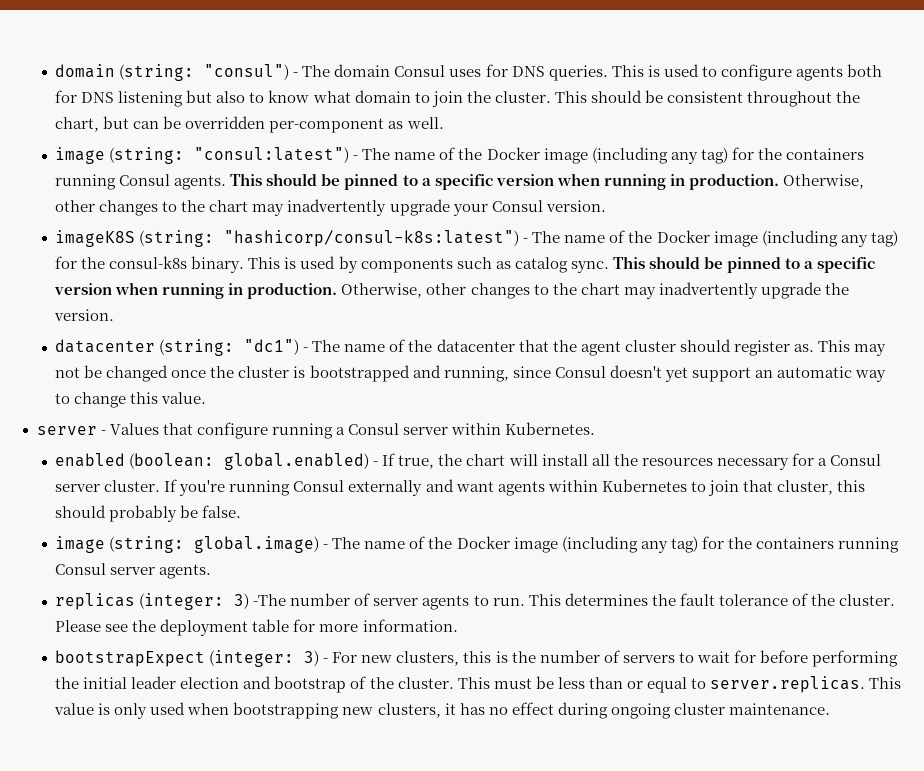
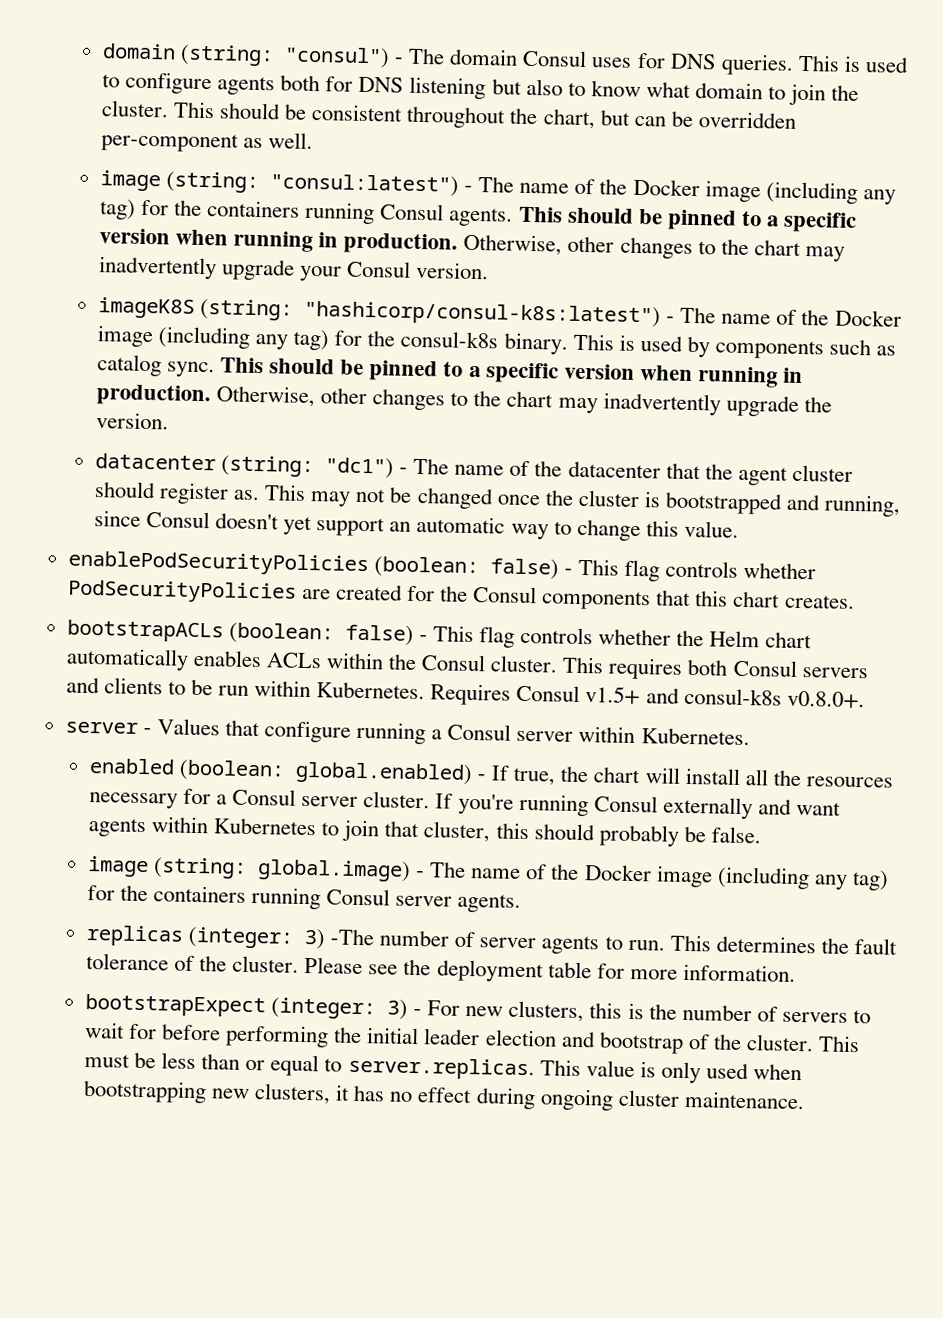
+ enablePodSecurityPolicies (boolean: false) - This flag controls whether PodSecurityPolicies are created for the Consul components that this chart creates.
+ bootstrapACLs (boolean: false) - This flag controls whether the Helm chart automatically enables ACLs within the Consul cluster. This requires both Consul servers and clients to be run within Kubernetes. Requires Consul v1.5+ and consul-k8s v0.8.0+.

